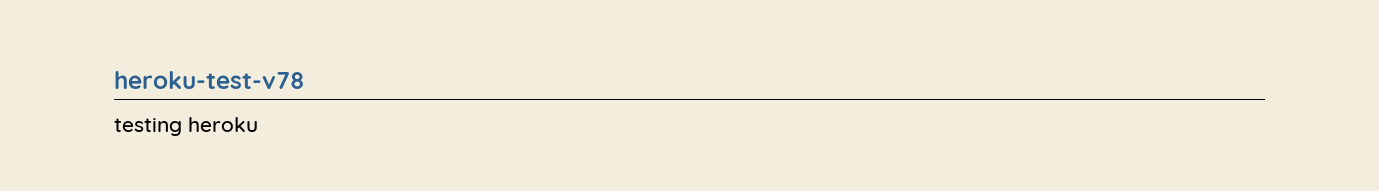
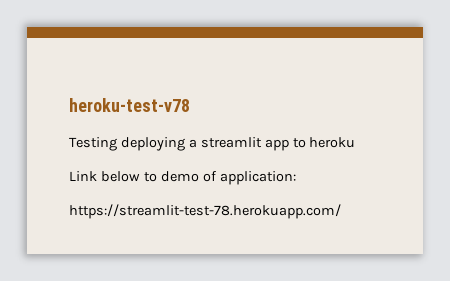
- testing heroku
+ Testing deploying a streamlit app to heroku
+ Link below to demo of application:
+ https://streamlit-test-78.herokuapp.com/

